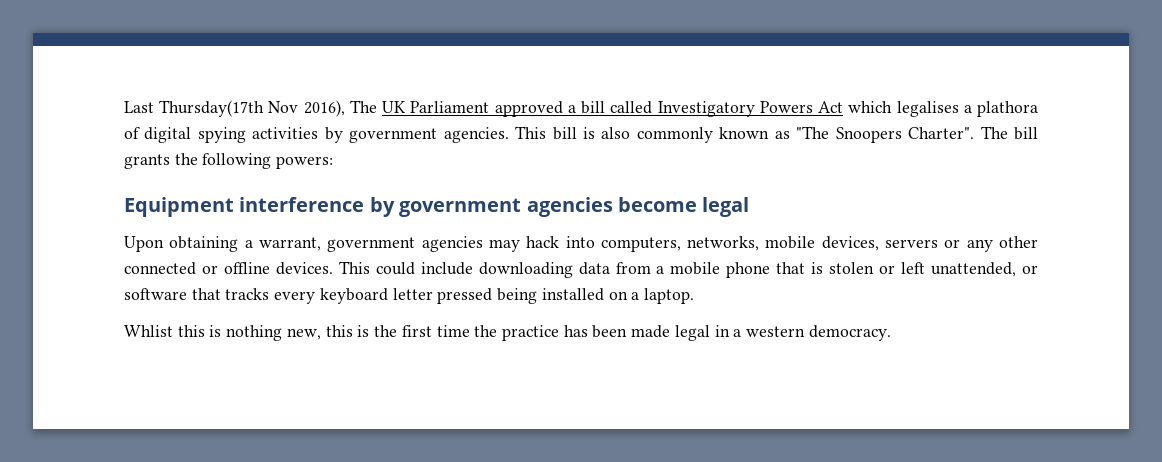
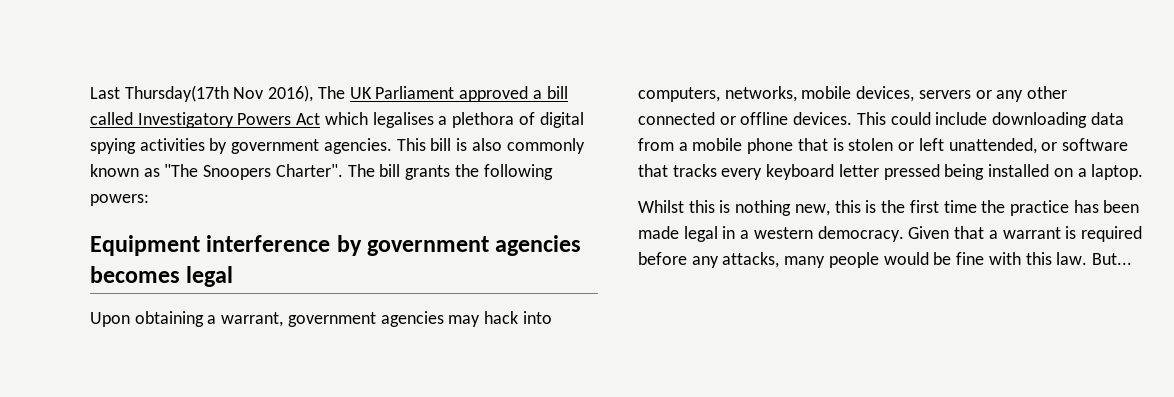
- Last Thursday(17th Nov 2016), The UK Parliament approved a bill called Investigatory Powers Act which legalises a plathora of digital spying activities by government agencies.
+ Last Thursday(17th Nov 2016), The UK Parliament approved a bill called Investigatory Powers Act which legalises a plethora of digital spying activities by government agencies.
- Equipment interference by government agencies become legal
+ Equipment interference by government agencies becomes legal
- Whlist this is nothing new, this is the first time the practice has been made legal in a western democracy.
+ Whilst this is nothing new, this is the first time the practice has been made legal in a western democracy.
+ Given that a warrant is required before any attacks, many people would be fine with this law. But...

